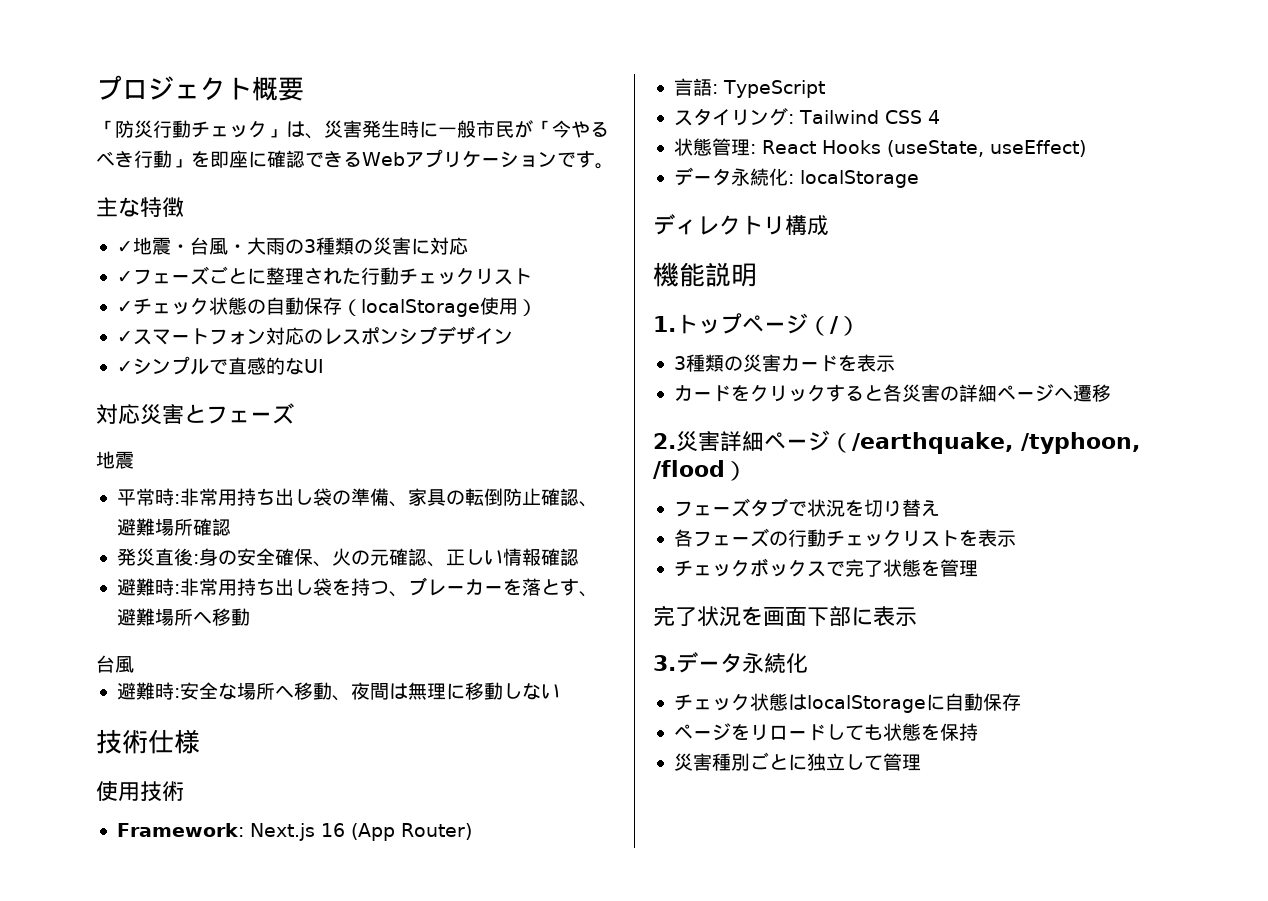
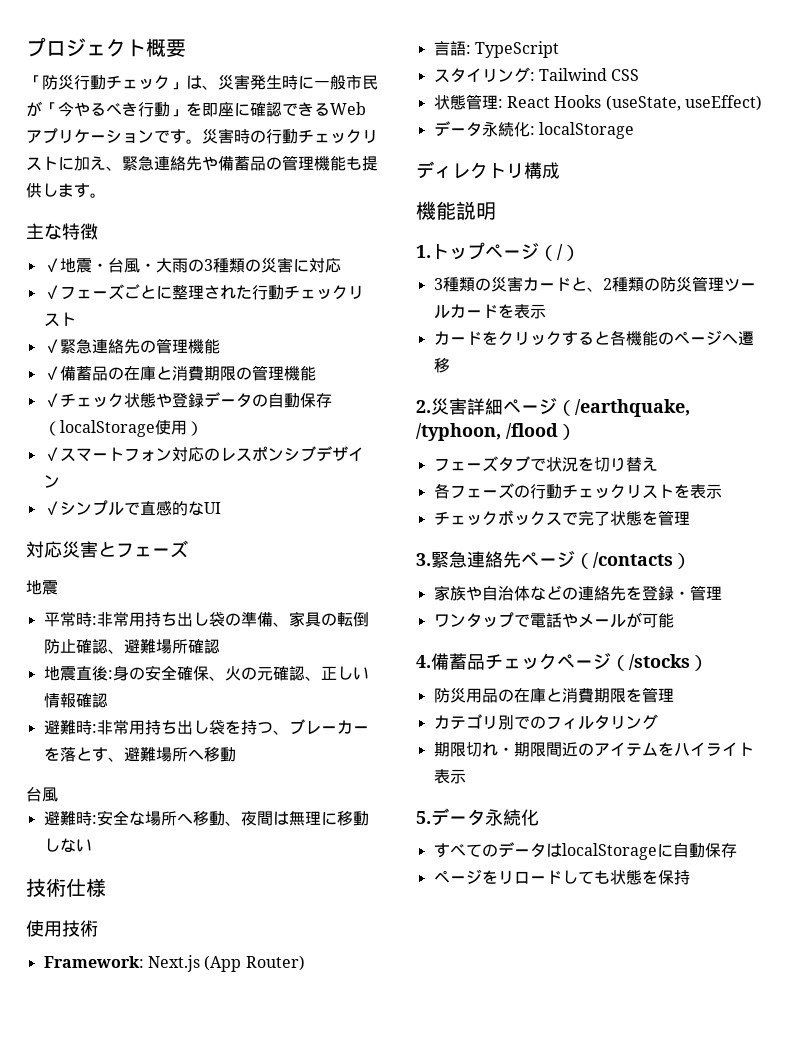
+ 災害時の行動チェックリストに加え、緊急連絡先や備蓄品の管理機能も提供します。
+ ✓緊急連絡先の管理機能
+ ✓備蓄品の在庫と消費期限の管理機能
- ✓チェック状態の自動保存（localStorage使用）
+ ✓チェック状態や登録データの自動保存（localStorage使用）
- 発災直後:身の安全確保、火の元確認、正しい情報確認
+ 地震直後:身の安全確保、火の元確認、正しい情報確認
- Framework: Next.js 16 (App Router)
+ Framework: Next.js (App Router)
- スタイリング: Tailwind CSS 4
+ スタイリング: Tailwind CSS
- 3種類の災害カードを表示
+ 3種類の災害カードと、2種類の防災管理ツールカードを表示
- カードをクリックすると各災害の詳細ページへ遷移
+ カードをクリックすると各機能のページへ遷移
- 完了状況を画面下部に表示
- 3.データ永続化
+ 3.緊急連絡先ページ（/contacts）
+ 家族や自治体などの連絡先を登録・管理
+ ワンタップで電話やメールが可能
+ 4.備蓄品チェックページ（/stocks）
+ 防災用品の在庫と消費期限を管理
+ カテゴリ別でのフィルタリング
+ 期限切れ・期限間近のアイテムをハイライト表示
+ 5.データ永続化
- チェック状態はlocalStorageに自動保存
+ すべてのデータはlocalStorageに自動保存
- 災害種別ごとに独立して管理

